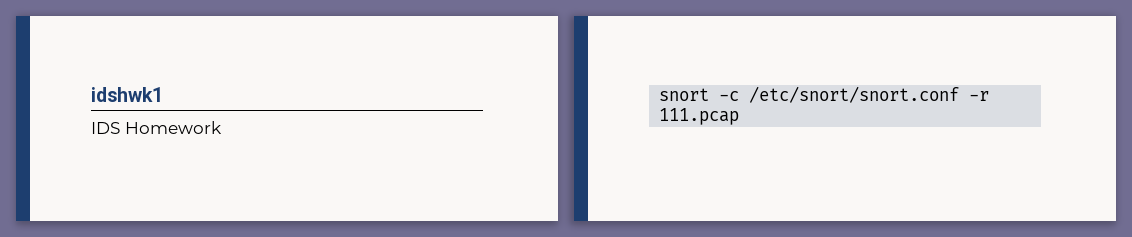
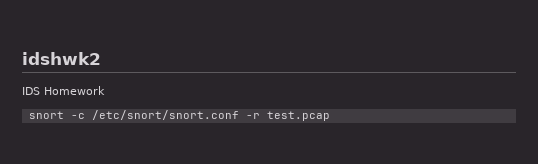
- idshwk1
+ idshwk2
- snort -c /etc/snort/snort.conf -r 111.pcap
+ snort -c /etc/snort/snort.conf -r test.pcap

